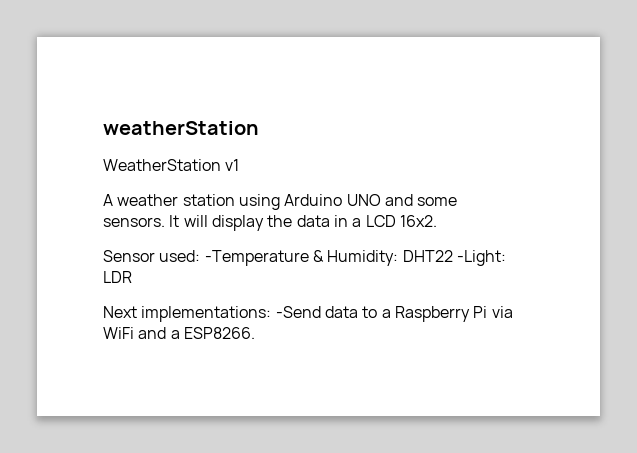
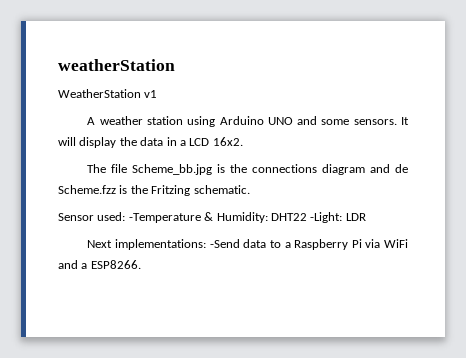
+ The file Scheme_bb.jpg is the connections diagram and de Scheme.fzz is the Fritzing schematic.

